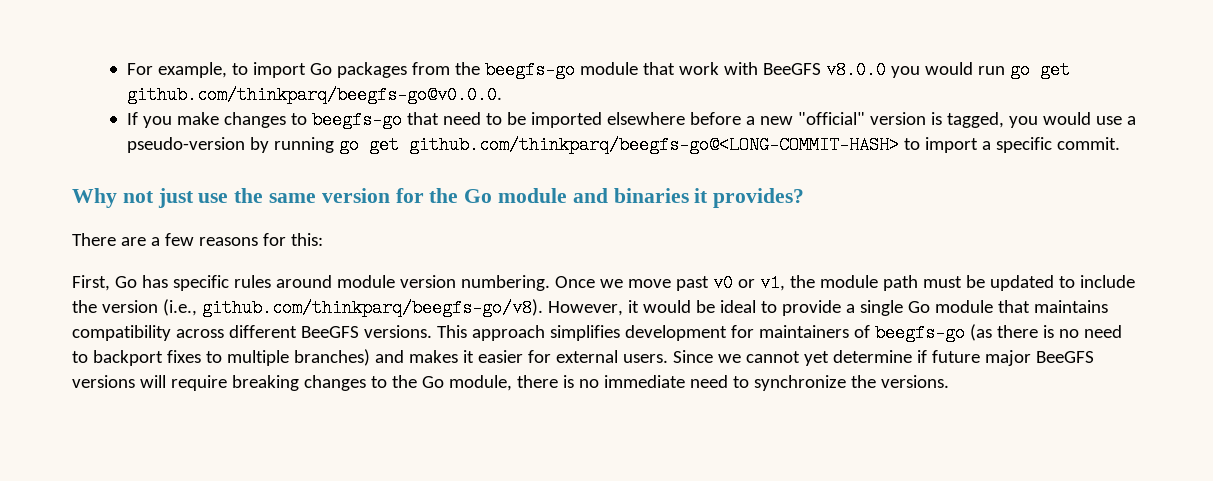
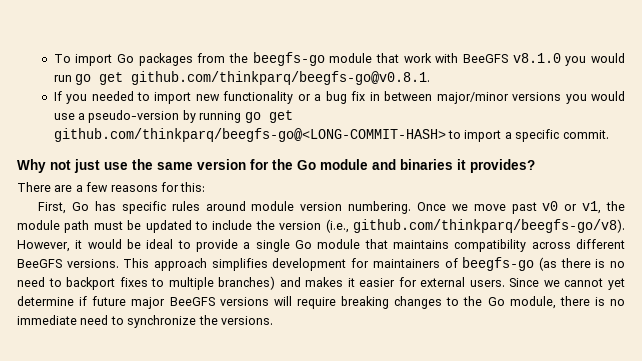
- For example, to import Go packages from the beegfs-go module that work with BeeGFS v8.0.0 you would run go get github.com/thinkparq/beegfs-go@v0.0.0.
+ To import Go packages from the beegfs-go module that work with BeeGFS v8.1.0 you would run go get github.com/thinkparq/beegfs-go@v0.8.1.
- If you make changes to beegfs-go that need to be imported elsewhere before a new "official" version is tagged, you would use a pseudo-version by running go get github.com/thinkparq/beegfs-go@<LONG-COMMIT-HASH> to import a specific commit.
+ If you needed to import new functionality or a bug fix in between major/minor versions you would use a pseudo-version by running go get github.com/thinkparq/beegfs-go@<LONG-COMMIT-HASH> to import a specific commit.

